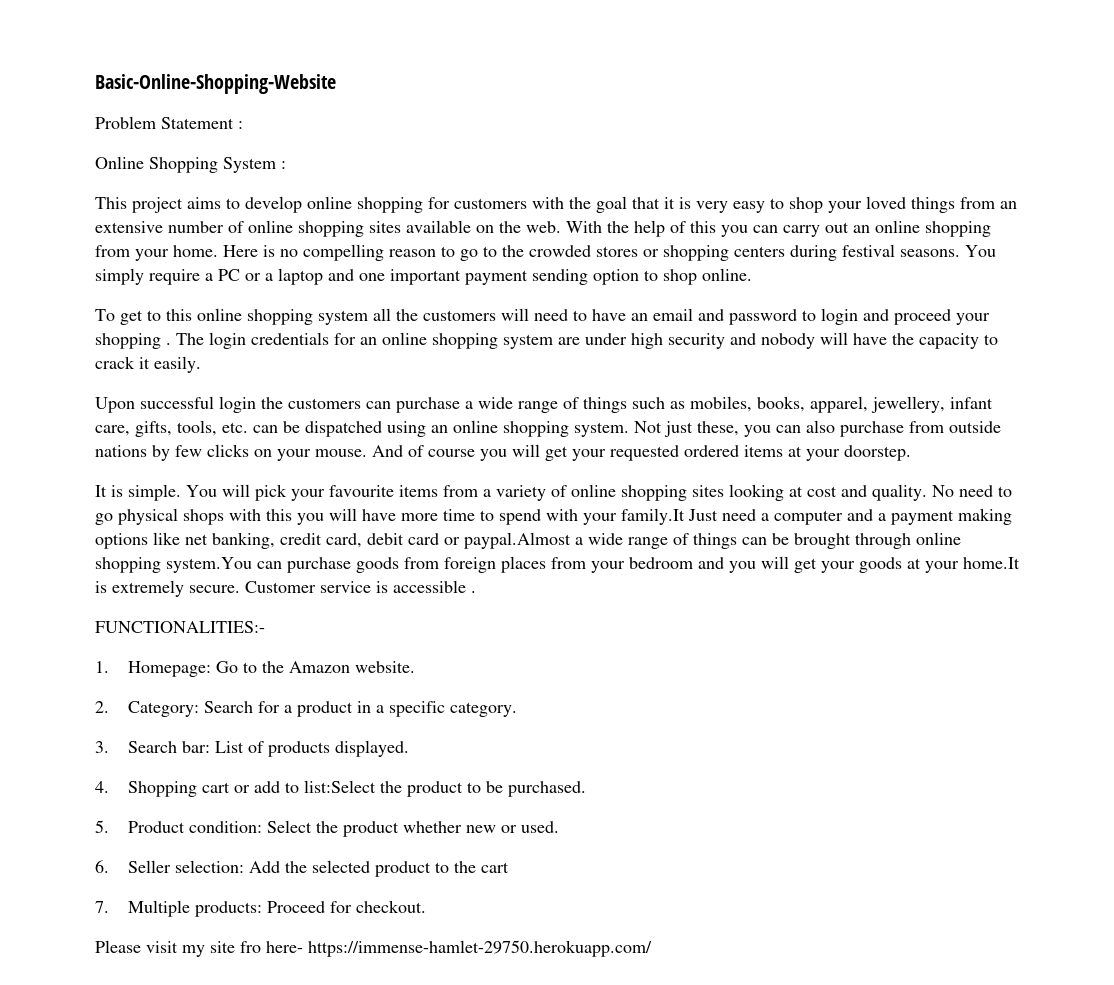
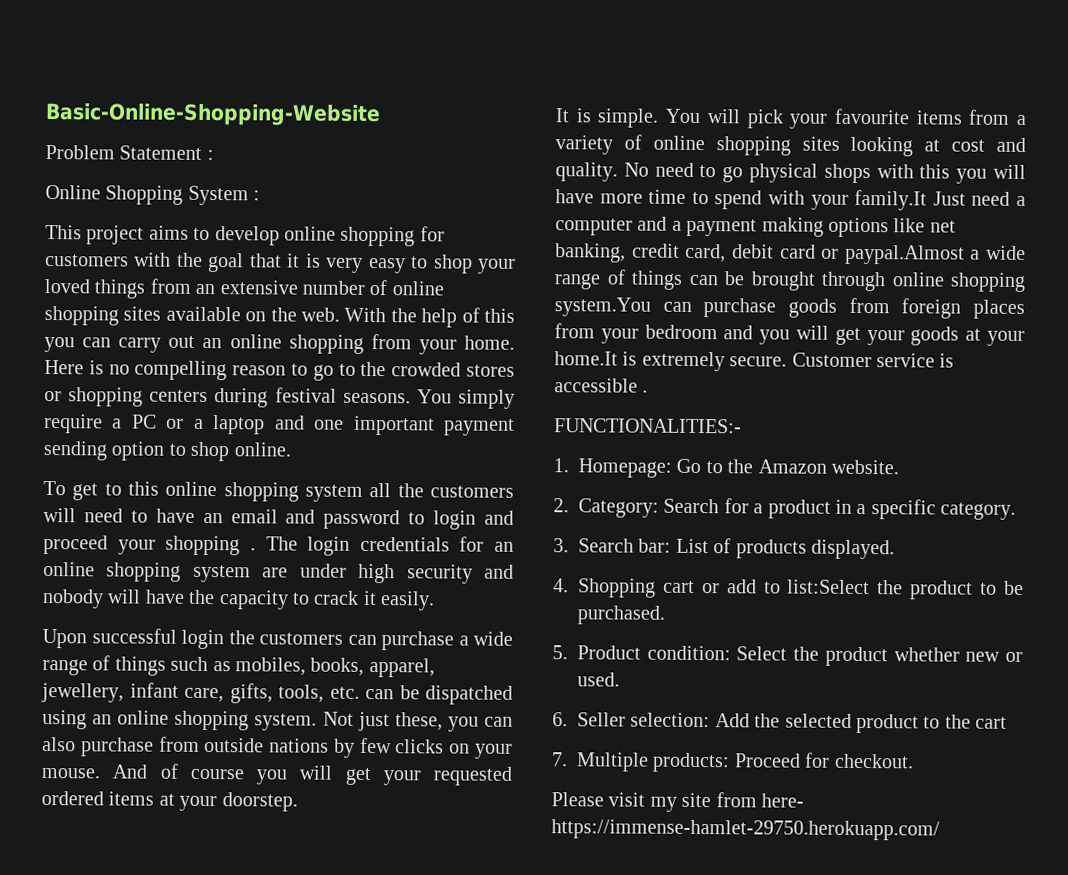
- Please visit my site fro here- https://immense-hamlet-29750.herokuapp.com/
+ Please visit my site from here- https://immense-hamlet-29750.herokuapp.com/

